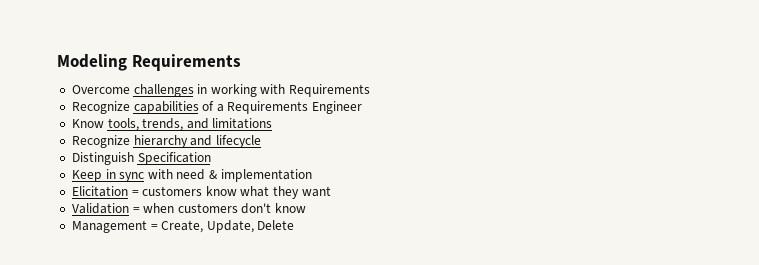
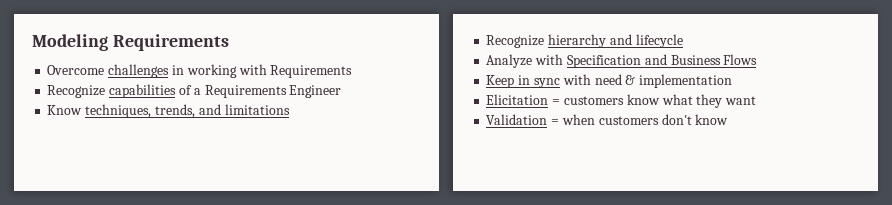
- Know tools, trends, and limitations
+ Know techniques, trends, and limitations
- Distinguish Specification
+ Analyze with Specification and Business Flows
- Management = Create, Update, Delete

